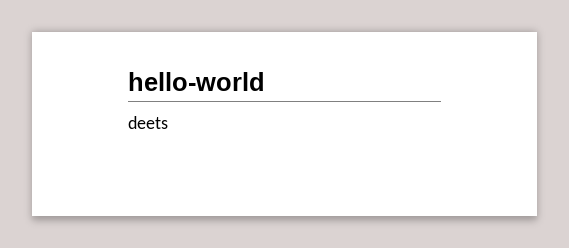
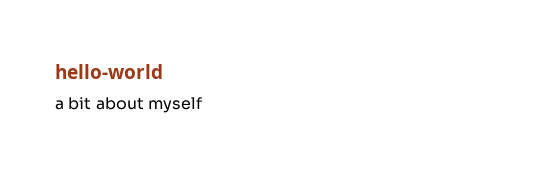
- deets
+ a bit about myself

